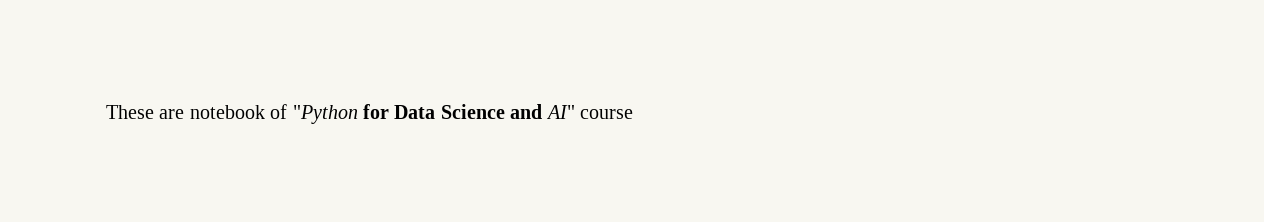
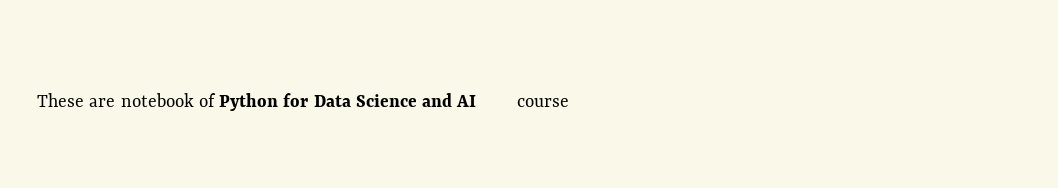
- These are notebook of "Python for Data Science and AI" course
+ These are notebook of Python for Data Science and AI course

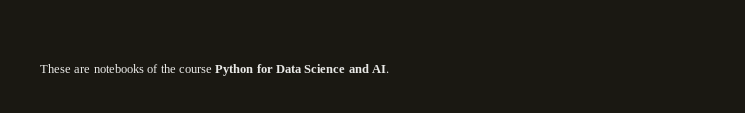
- These are notebook of Python for Data Science and AI course
+ These are notebooks of the course Python for Data Science and AI.

